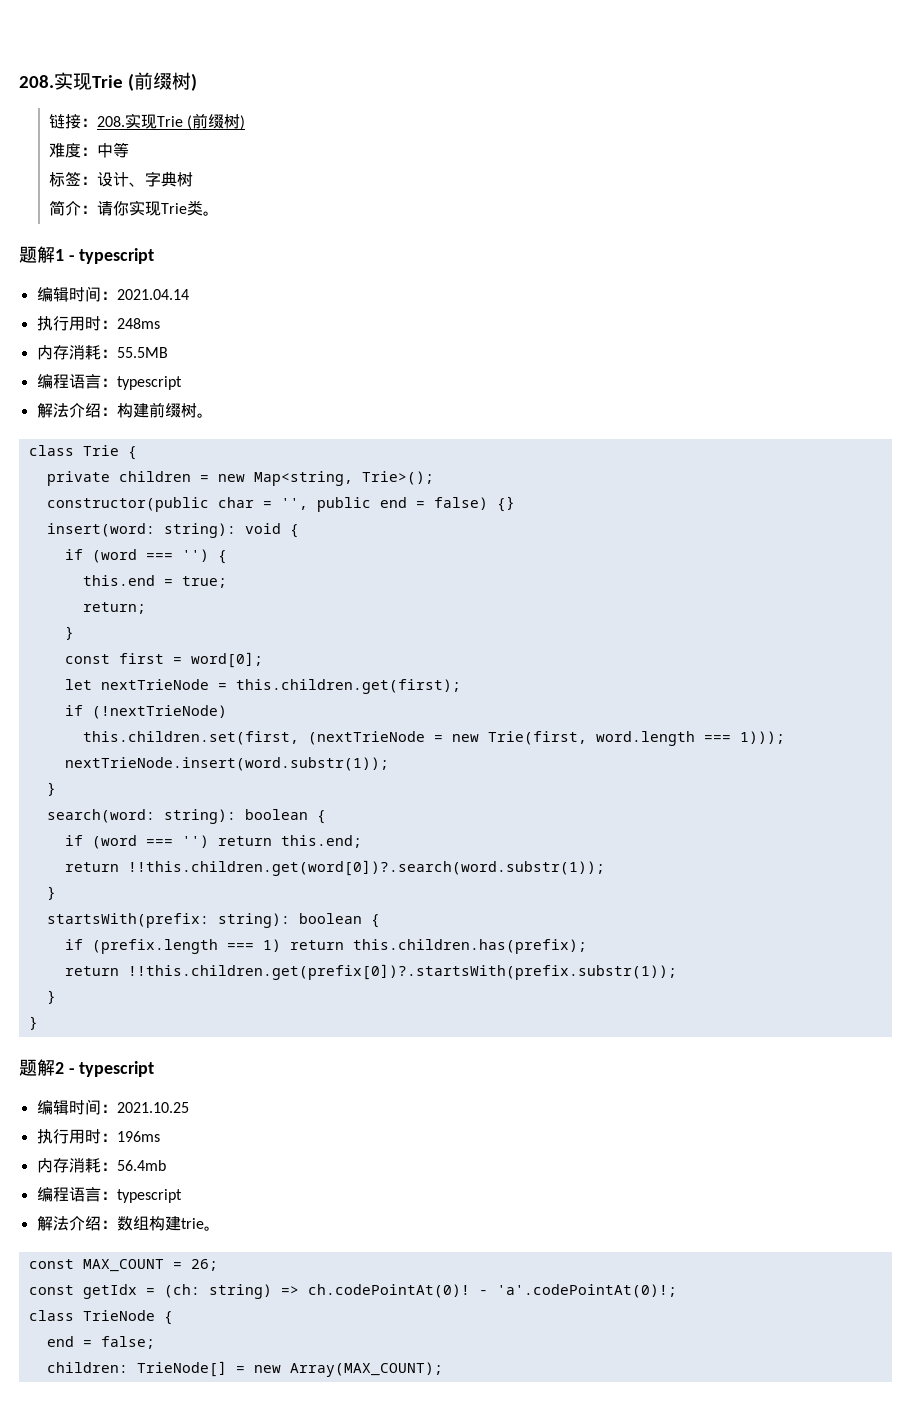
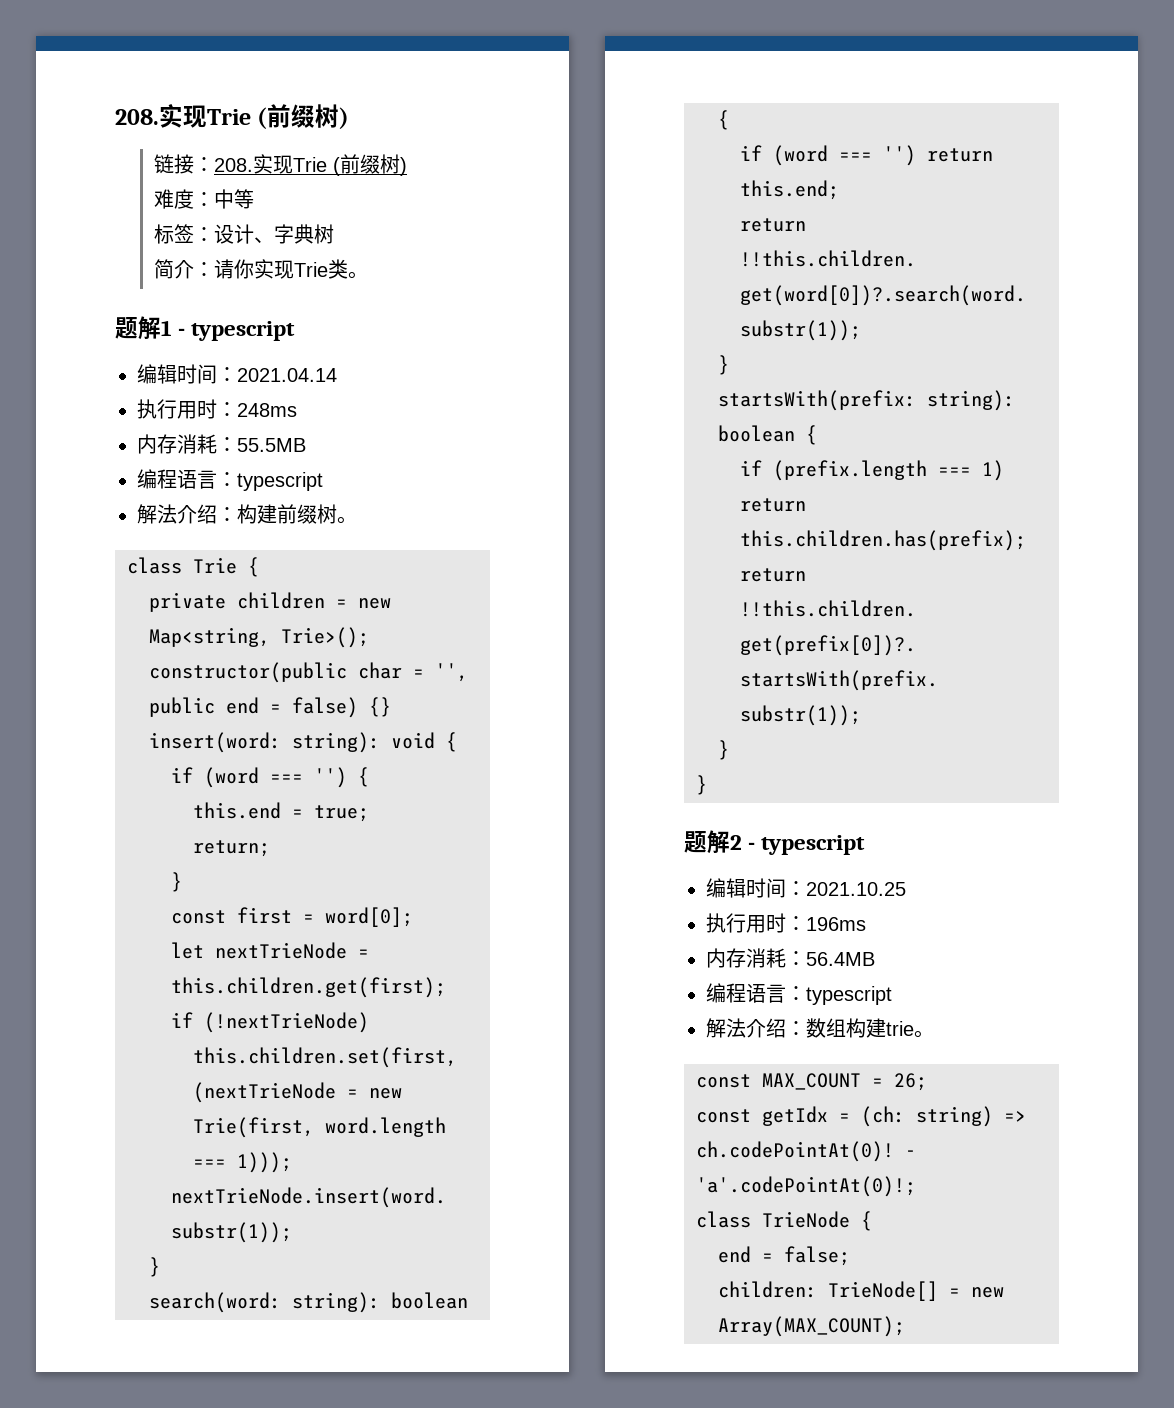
- 内存消耗：56.4mb
+ 内存消耗：56.4MB

